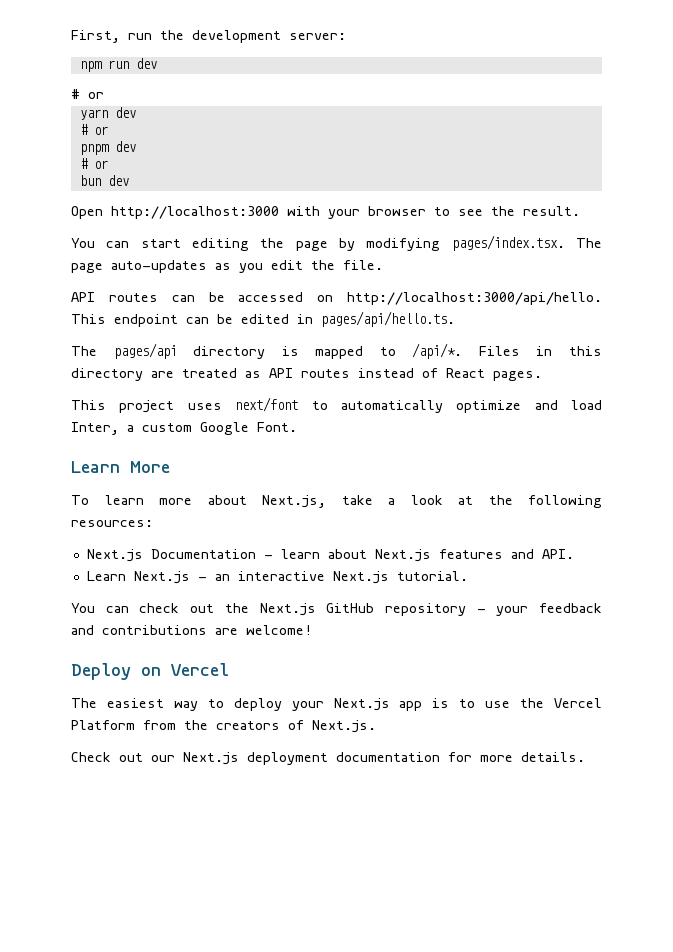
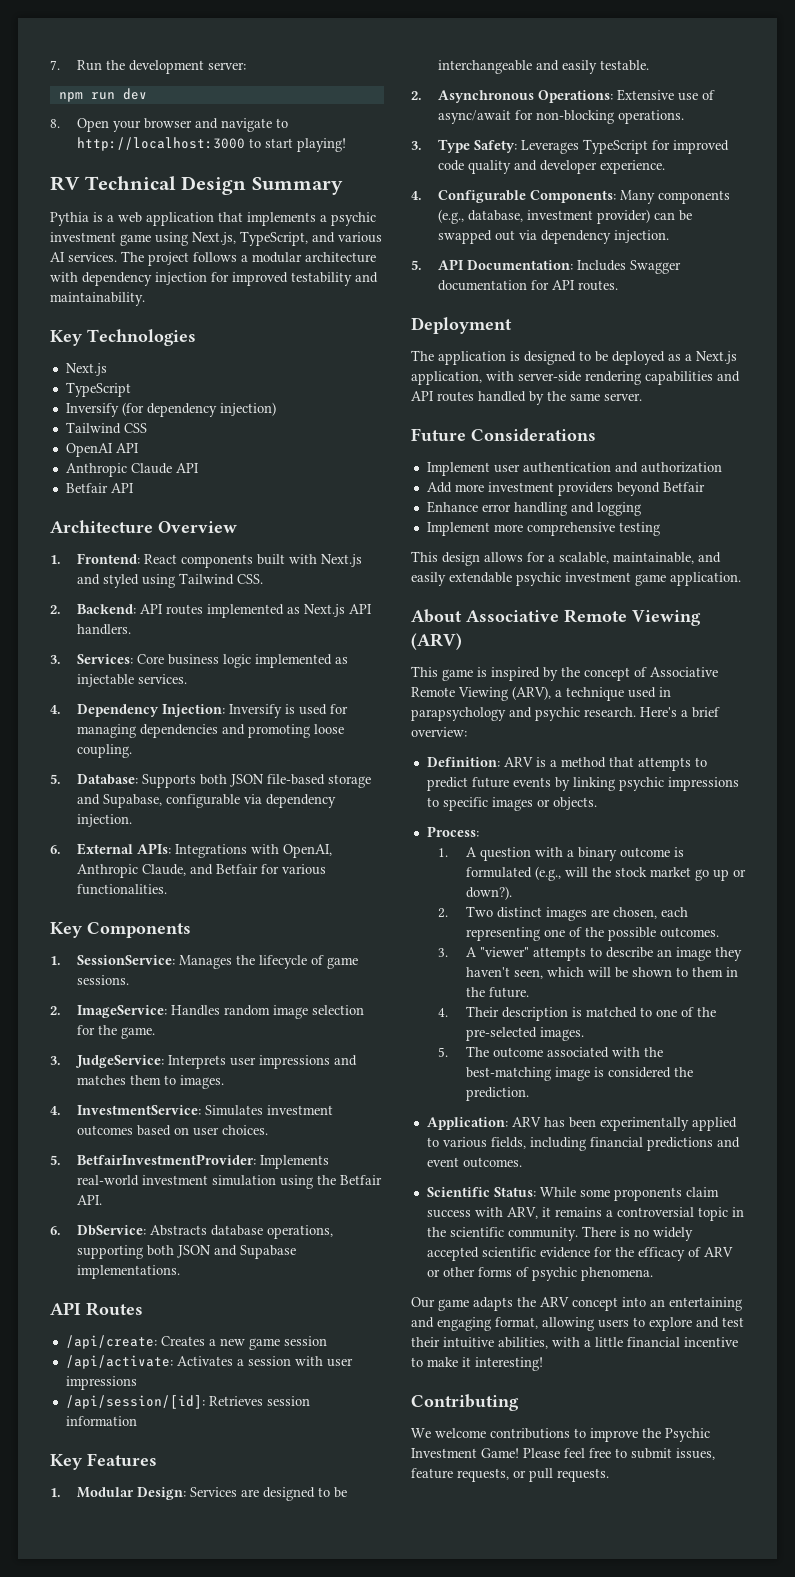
- First, run the development server:
+ 7. Run the development server:
  npm run dev
- # or
- yarn dev
- # or
- pnpm dev
- # or
- bun dev
- Open http://localhost:3000 with your browser to see the result.
- You can start editing the page by modifying pages/index.tsx. The page auto-updates as you edit the file.
- API routes can be accessed on http://localhost:3000/api/hello. This endpoint can be edited in pages/api/hello.ts.
- The pages/api directory is mapped to /api/*. Files in this directory are treated as API routes instead of React pages.
- This project uses next/font to automatically optimize and load Inter, a custom Google Font.
- Learn More
- To learn more about Next.js, take a look at the following resources:
- Next.js Documentation - learn about Next.js features and API.
- Learn Next.js - an interactive Next.js tutorial.
- You can check out the Next.js GitHub repository - your feedback and contributions are welcome!
- Deploy on Vercel
- The easiest way to deploy your Next.js app is to use the Vercel Platform from the creators of Next.js.
- Check out our Next.js deployment documentation for more details.
+ 8. Open your browser and navigate to http://localhost:3000 to start playing!
+ RV Technical Design Summary
+ Pythia is a web application that implements a psychic investment game using Next.js, TypeScript, and various AI services. The project follows a modular architecture with dependency injection for improved testability and maintainability.
+ Key Technologies
+ Next.js
+ TypeScript
+ Inversify (for dependency injection)
+ Tailwind CSS
+ OpenAI API
+ Anthropic Claude API
+ Betfair API
+ Architecture Overview
+ 1. Frontend: React components built with Next.js and styled using Tailwind CSS.
+ 2. Backend: API routes implemented as Next.js API handlers.
+ 3. Services: Core business logic implemented as injectable services.
+ 4. Dependency Injection: Inversify is used for managing dependencies and promoting loose coupling.
+ 5. Database: Supports both JSON file-based storage and Supabase, configurable via dependency injection.
+ 6. External APIs: Integrations with OpenAI, Anthropic Claude, and Betfair for various functionalities.
+ Key Components
+ 1. SessionService: Manages the lifecycle of game sessions.
+ 2. ImageService: Handles random image selection for the game.
+ 3. JudgeService: Interprets user impressions and matches them to images.
+ 4. InvestmentService: Simulates investment outcomes based on user choices.
+ 5. BetfairInvestmentProvider: Implements real-world investment simulation using the Betfair API.
+ 6. DbService: Abstracts database operations, supporting both JSON and Supabase implementations.
+ API Routes
+ /api/create: Creates a new game session
+ /api/activate: Activates a session with user impressions
+ /api/session/[id]: Retrieves session information
+ Key Features
+ 1. Modular Design: Services are designed to be interchangeable and easily testable.
+ 2. Asynchronous Operations: Extensive use of async/await for non-blocking operations.
+ 3. Type Safety: Leverages TypeScript for improved code quality and developer experience.
+ 4. Configurable Components: Many components (e.g., database, investment provider) can be swapped out via dependency injection.
+ 5. API Documentation: Includes Swagger documentation for API routes.
+ Deployment
+ The application is designed to be deployed as a Next.js application, with server-side rendering capabilities and API routes handled by the same server.
+ Future Considerations
+ Implement user authentication and authorization
+ Add more investment providers beyond Betfair
+ Enhance error handling and logging
+ Implement more comprehensive testing
+ This design allows for a scalable, maintainable, and easily extendable psychic investment game application.
+ About Associative Remote Viewing (ARV)
+ This game is inspired by the concept of Associative Remote Viewing (ARV), a technique used in parapsychology and psychic research. Here's a brief overview:
+ Definition: ARV is a method that attempts to predict future events by linking psychic impressions to specific images or objects.
+ Process:
+ 1. A question with a binary outcome is formulated (e.g., will the stock market go up or down?).
+ 2. Two distinct images are chosen, each representing one of the possible outcomes.
+ 3. A "viewer" attempts to describe an image they haven't seen, which will be shown to them in the future.
+ 4. Their description is matched to one of the pre-selected images.
+ 5. The outcome associated with the best-matching image is considered the prediction.
+ Application: ARV has been experimentally applied to various fields, including financial predictions and event outcomes.
+ Scientific Status: While some proponents claim success with ARV, it remains a controversial topic in the scientific community. There is no widely accepted scientific evidence for the efficacy of ARV or other forms of psychic phenomena.
+ Our game adapts the ARV concept into an entertaining and engaging format, allowing users to explore and test their intuitive abilities, with a little financial incentive to make it interesting!
+ Contributing
+ We welcome contributions to improve the Psychic Investment Game! Please feel free to submit issues, feature requests, or pull requests.

